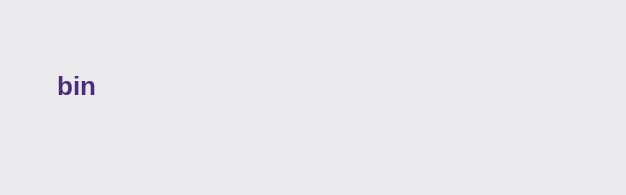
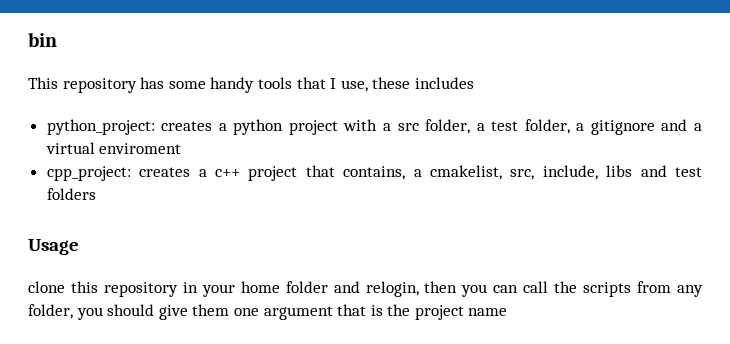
+ This repository has some handy tools that I use, these includes
+ python_project: creates a python project with a src folder, a test folder, a gitignore and a virtual enviroment
+ cpp_project: creates a c++ project that contains, a cmakelist, src, include, libs and test folders
+ Usage
+ clone this repository in your home folder and relogin, then you can call the scripts from any folder, you should give them one argument that is the project name

